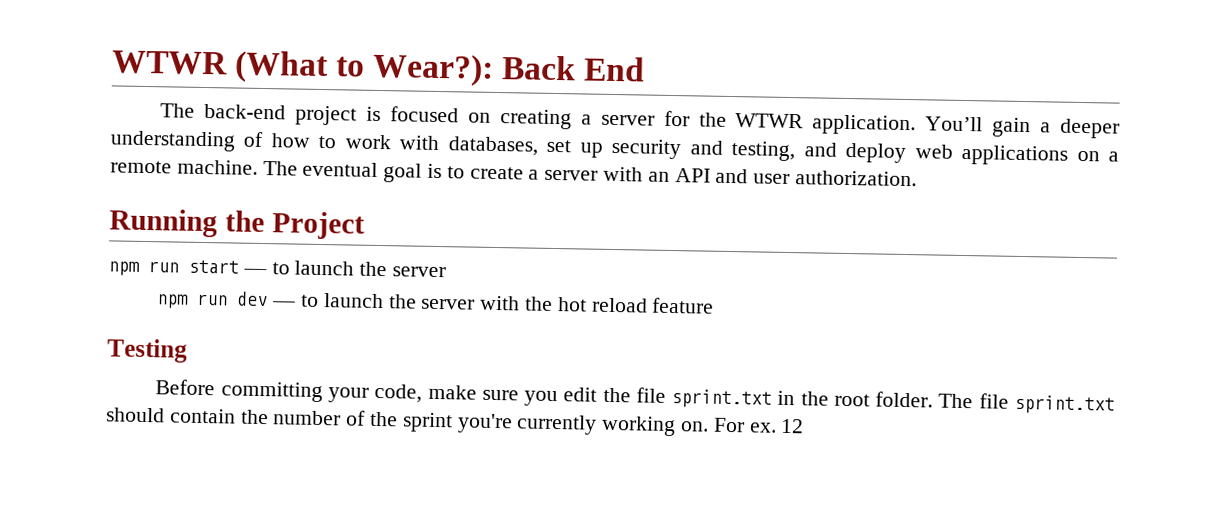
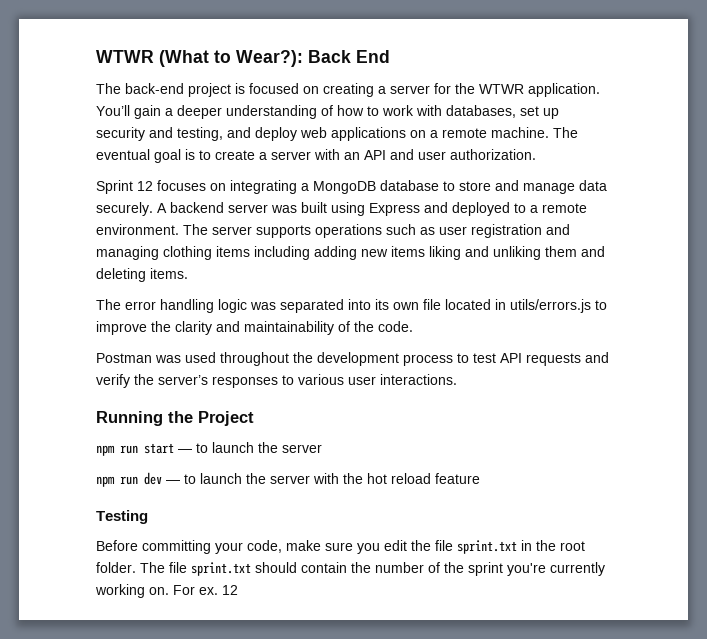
+ Sprint 12 focuses on integrating a MongoDB database to store and manage data securely. A backend server was built using Express and deployed to a remote environment. The server supports operations such as user registration and managing clothing items including adding new items liking and unliking them and deleting items.
+ The error handling logic was separated into its own file located in utils/errors.js to improve the clarity and maintainability of the code.
+ Postman was used throughout the development process to test API requests and verify the server’s responses to various user interactions.

